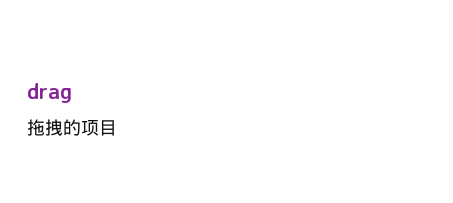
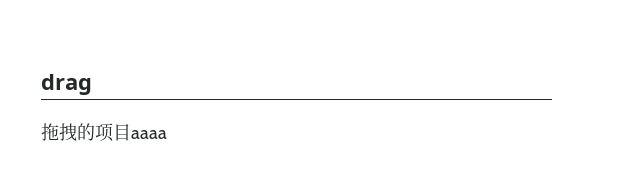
- 拖拽的项目
+ 拖拽的项目aaaa

